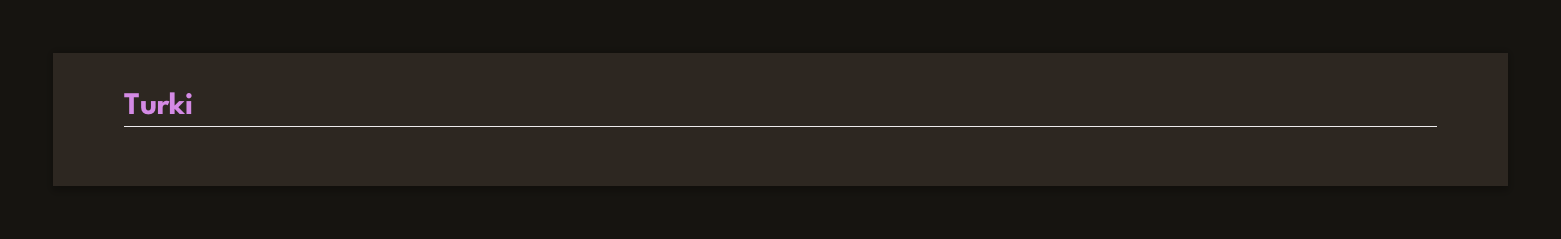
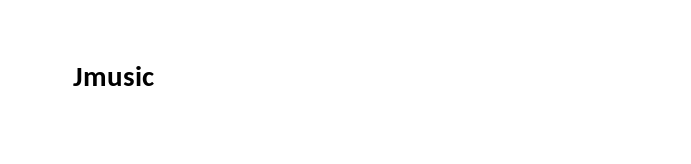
- Turki
+ Jmusic

